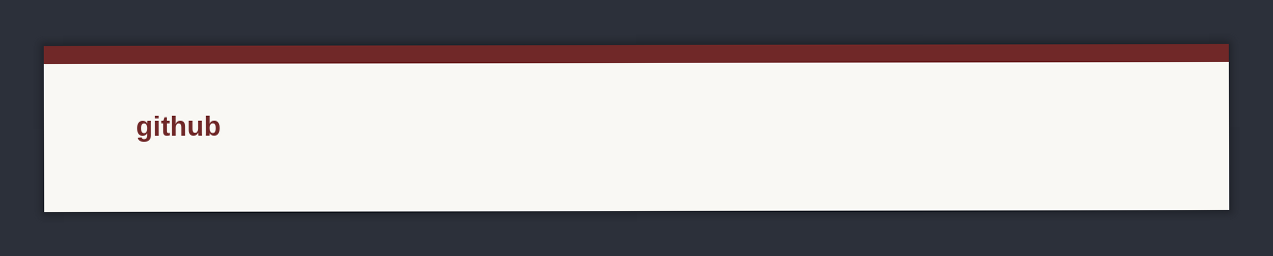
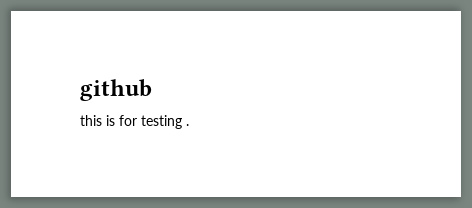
+ this is for testing .

